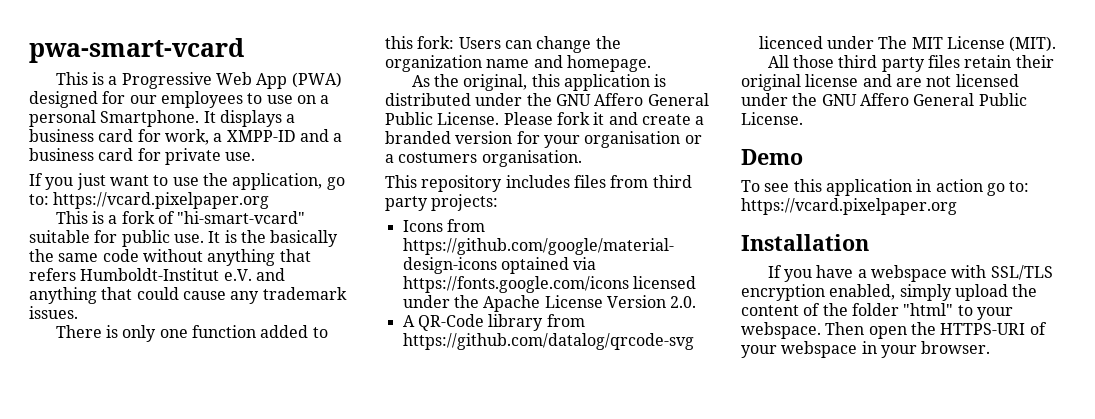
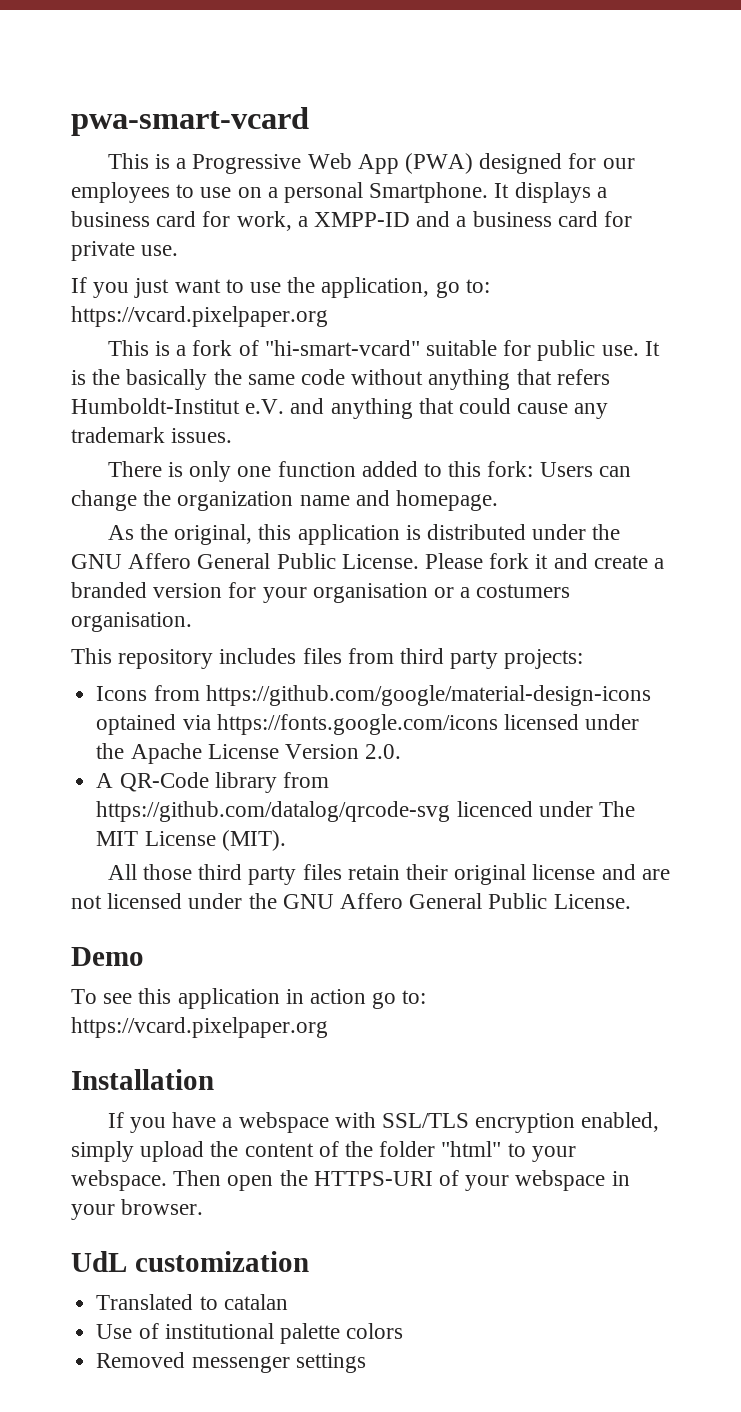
+ UdL customization
+ Translated to catalan
+ Use of institutional palette colors
+ Removed messenger settings

